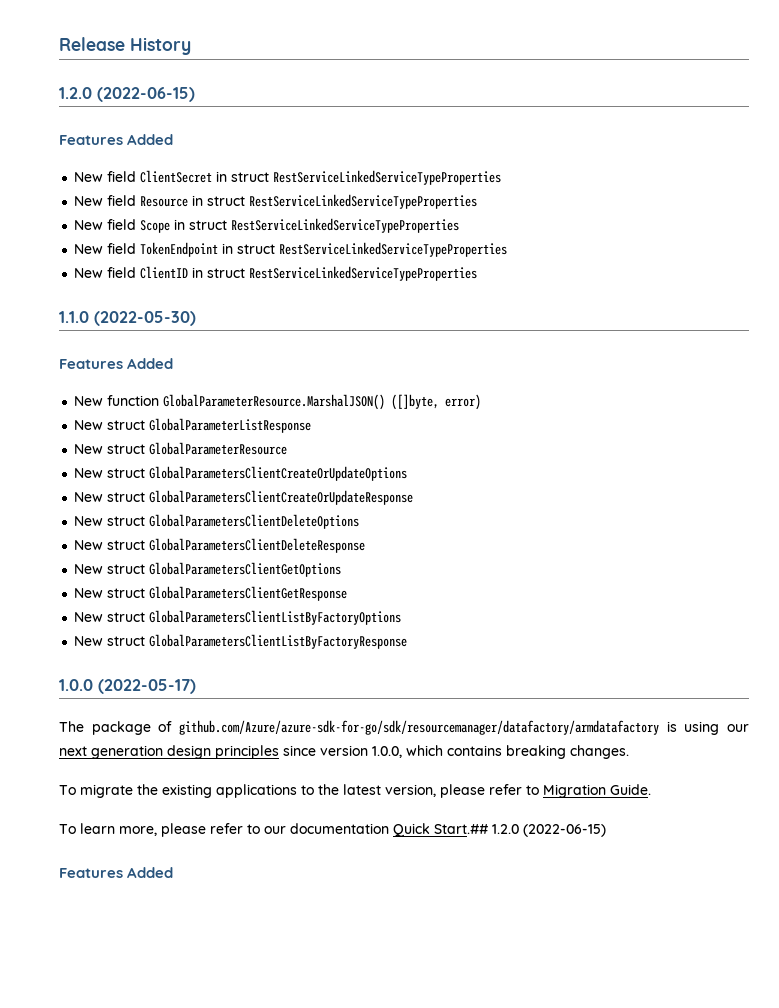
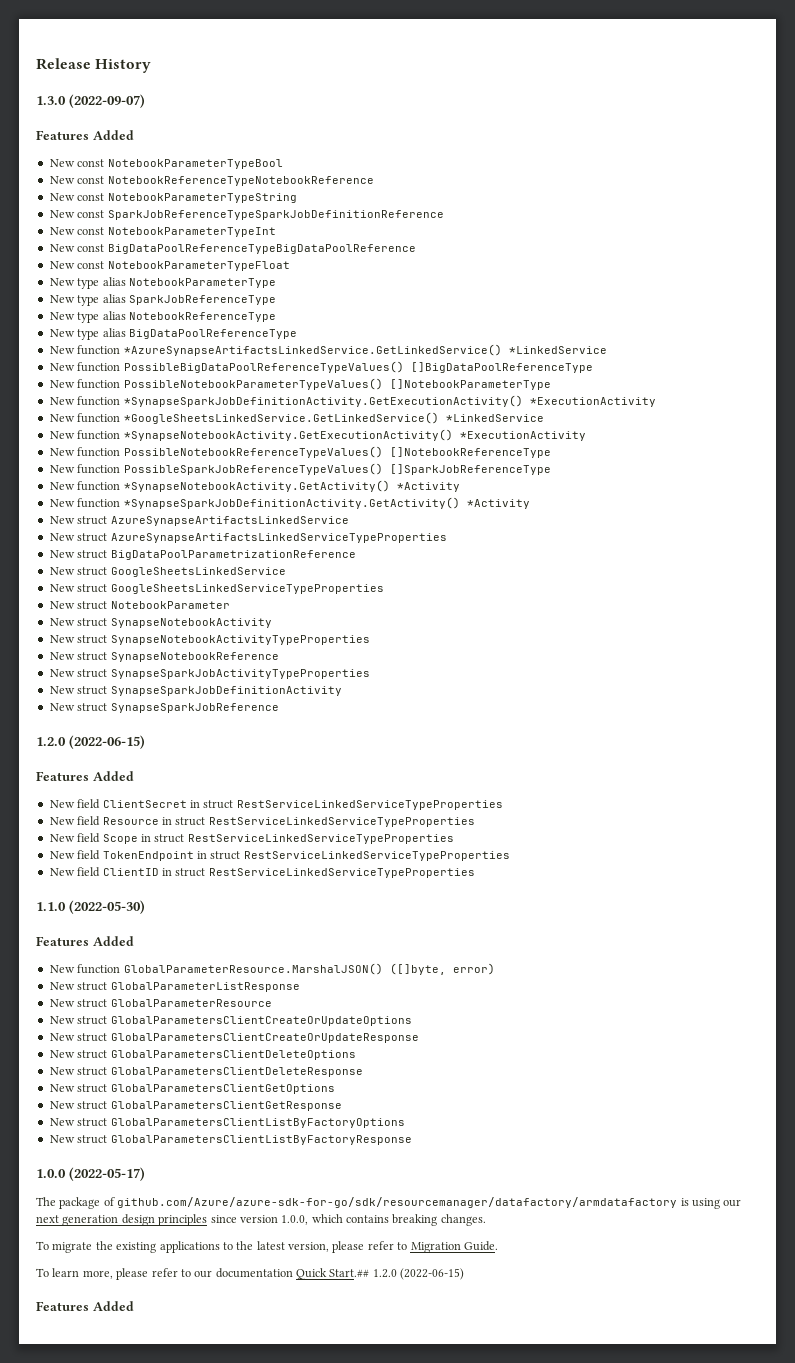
+ 1.3.0 (2022-09-07)
+ Features Added
+ New const NotebookParameterTypeBool
+ New const NotebookReferenceTypeNotebookReference
+ New const NotebookParameterTypeString
+ New const SparkJobReferenceTypeSparkJobDefinitionReference
+ New const NotebookParameterTypeInt
+ New const BigDataPoolReferenceTypeBigDataPoolReference
+ New const NotebookParameterTypeFloat
+ New type alias NotebookParameterType
+ New type alias SparkJobReferenceType
+ New type alias NotebookReferenceType
+ New type alias BigDataPoolReferenceType
+ New function *AzureSynapseArtifactsLinkedService.GetLinkedService() *LinkedService
+ New function PossibleBigDataPoolReferenceTypeValues() []BigDataPoolReferenceType
+ New function PossibleNotebookParameterTypeValues() []NotebookParameterType
+ New function *SynapseSparkJobDefinitionActivity.GetExecutionActivity() *ExecutionActivity
+ New function *GoogleSheetsLinkedService.GetLinkedService() *LinkedService
+ New function *SynapseNotebookActivity.GetExecutionActivity() *ExecutionActivity
+ New function PossibleNotebookReferenceTypeValues() []NotebookReferenceType
+ New function PossibleSparkJobReferenceTypeValues() []SparkJobReferenceType
+ New function *SynapseNotebookActivity.GetActivity() *Activity
+ New function *SynapseSparkJobDefinitionActivity.GetActivity() *Activity
+ New struct AzureSynapseArtifactsLinkedService
+ New struct AzureSynapseArtifactsLinkedServiceTypeProperties
+ New struct BigDataPoolParametrizationReference
+ New struct GoogleSheetsLinkedService
+ New struct GoogleSheetsLinkedServiceTypeProperties
+ New struct NotebookParameter
+ New struct SynapseNotebookActivity
+ New struct SynapseNotebookActivityTypeProperties
+ New struct SynapseNotebookReference
+ New struct SynapseSparkJobActivityTypeProperties
+ New struct SynapseSparkJobDefinitionActivity
+ New struct SynapseSparkJobReference

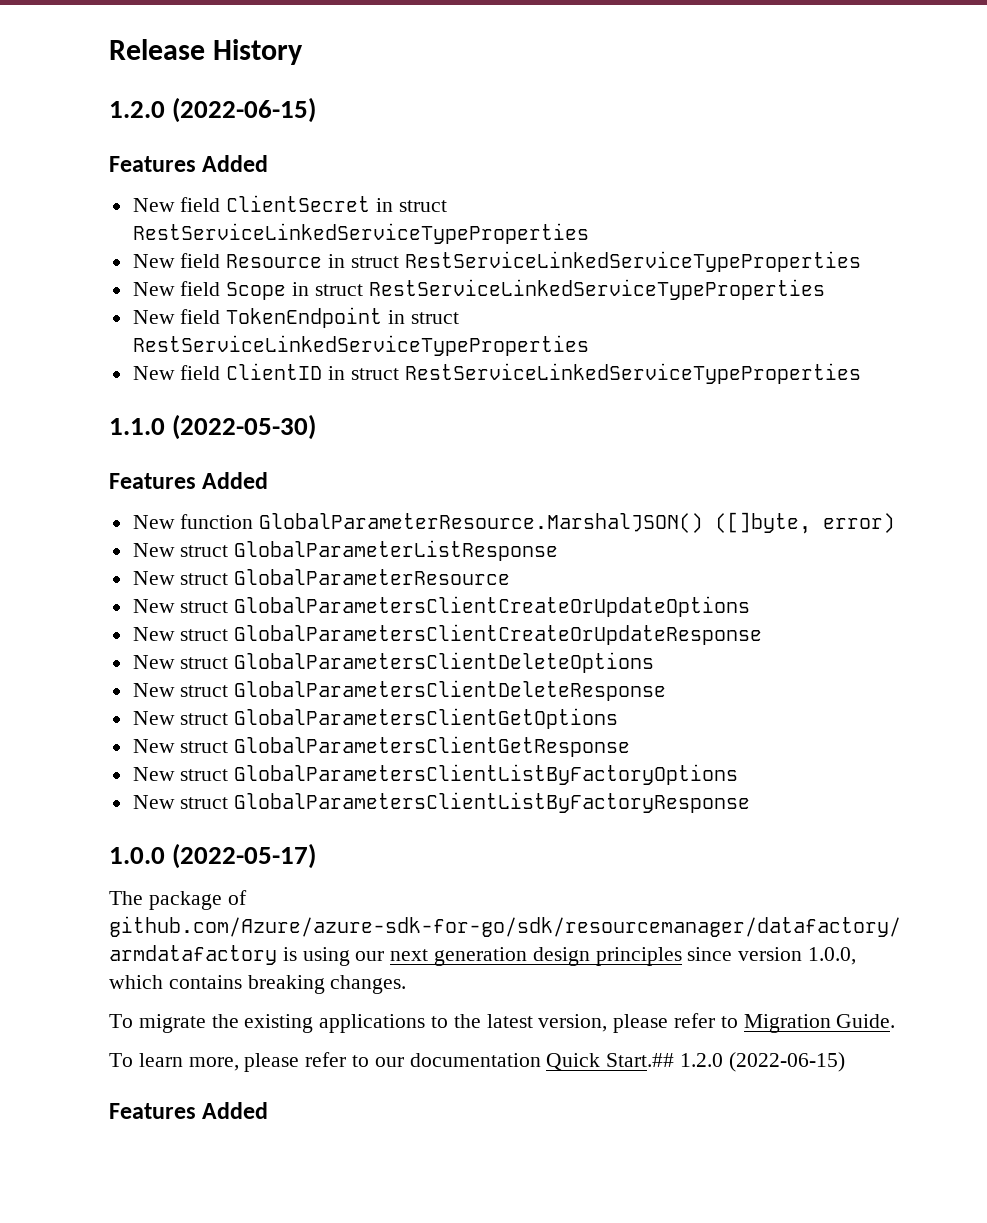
- 1.3.0 (2022-09-07)
- Features Added
- New const NotebookParameterTypeBool
- New const NotebookReferenceTypeNotebookReference
- New const NotebookParameterTypeString
- New const SparkJobReferenceTypeSparkJobDefinitionReference
- New const NotebookParameterTypeInt
- New const BigDataPoolReferenceTypeBigDataPoolReference
- New const NotebookParameterTypeFloat
- New type alias NotebookParameterType
- New type alias SparkJobReferenceType
- New type alias NotebookReferenceType
- New type alias BigDataPoolReferenceType
- New function *AzureSynapseArtifactsLinkedService.GetLinkedService() *LinkedService
- New function PossibleBigDataPoolReferenceTypeValues() []BigDataPoolReferenceType
- New function PossibleNotebookParameterTypeValues() []NotebookParameterType
- New function *SynapseSparkJobDefinitionActivity.GetExecutionActivity() *ExecutionActivity
- New function *GoogleSheetsLinkedService.GetLinkedService() *LinkedService
- New function *SynapseNotebookActivity.GetExecutionActivity() *ExecutionActivity
- New function PossibleNotebookReferenceTypeValues() []NotebookReferenceType
- New function PossibleSparkJobReferenceTypeValues() []SparkJobReferenceType
- New function *SynapseNotebookActivity.GetActivity() *Activity
- New function *SynapseSparkJobDefinitionActivity.GetActivity() *Activity
- New struct AzureSynapseArtifactsLinkedService
- New struct AzureSynapseArtifactsLinkedServiceTypeProperties
- New struct BigDataPoolParametrizationReference
- New struct GoogleSheetsLinkedService
- New struct GoogleSheetsLinkedServiceTypeProperties
- New struct NotebookParameter
- New struct SynapseNotebookActivity
- New struct SynapseNotebookActivityTypeProperties
- New struct SynapseNotebookReference
- New struct SynapseSparkJobActivityTypeProperties
- New struct SynapseSparkJobDefinitionActivity
- New struct SynapseSparkJobReference

